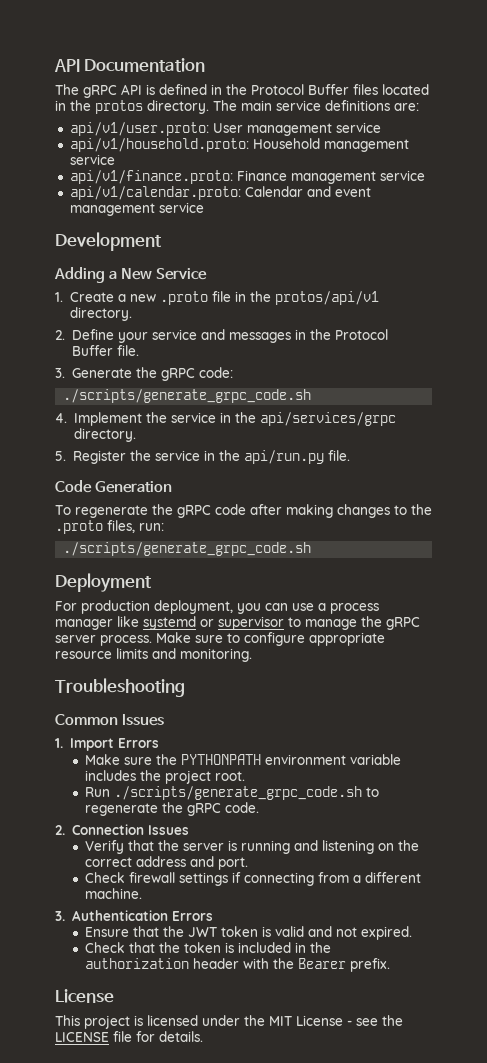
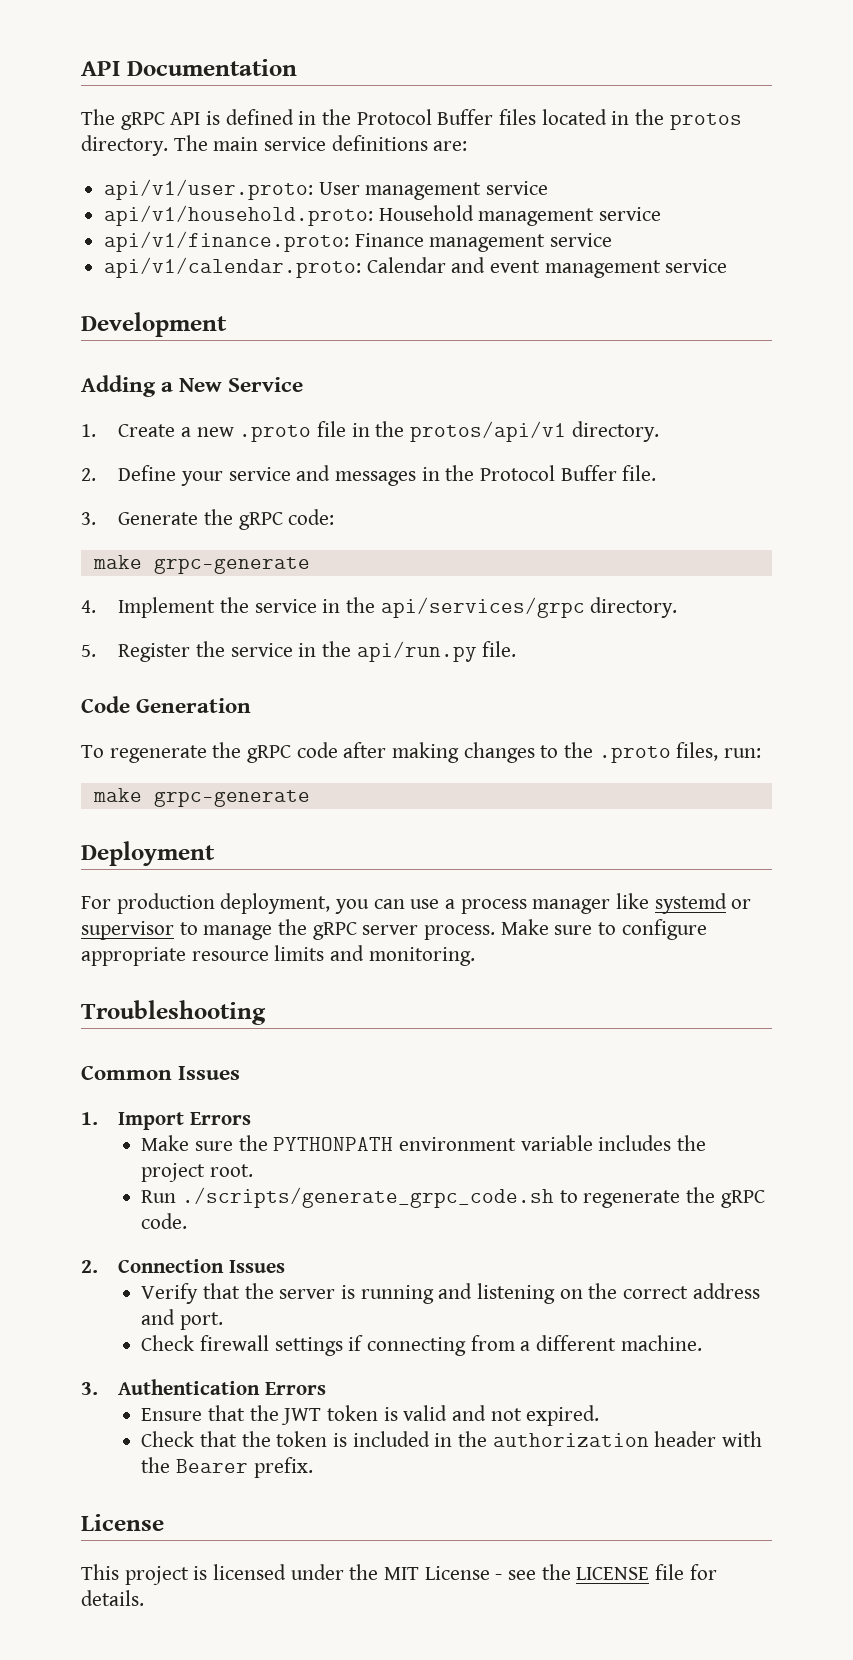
  3. Generate the gRPC code:
- ./scripts/generate_grpc_code.sh
+ make grpc-generate
  To regenerate the gRPC code after making changes to the .proto files, run:
- ./scripts/generate_grpc_code.sh
+ make grpc-generate

